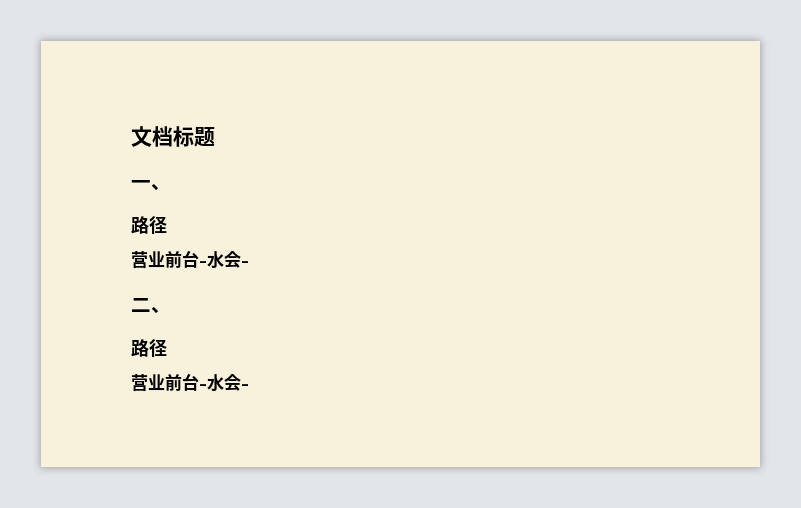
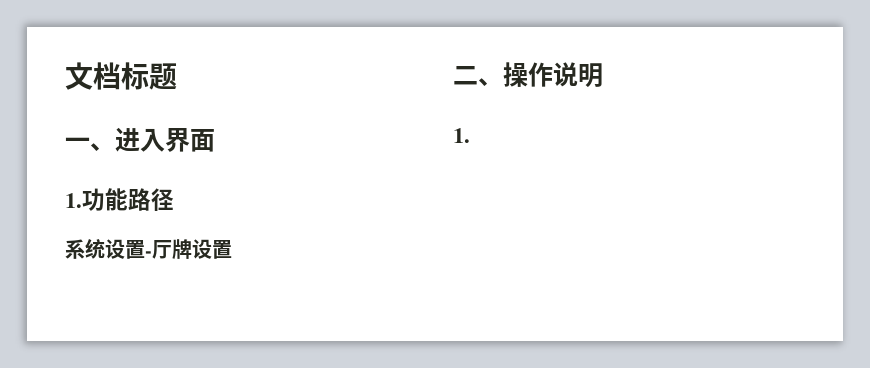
- 一、
- 路径
- 营业前台-水会-
- 二、
- 路径
- 营业前台-水会-
+ 一、进入界面
+ 1.功能路径
+ 系统设置-厅牌设置
+ 二、操作说明
+ 1.

